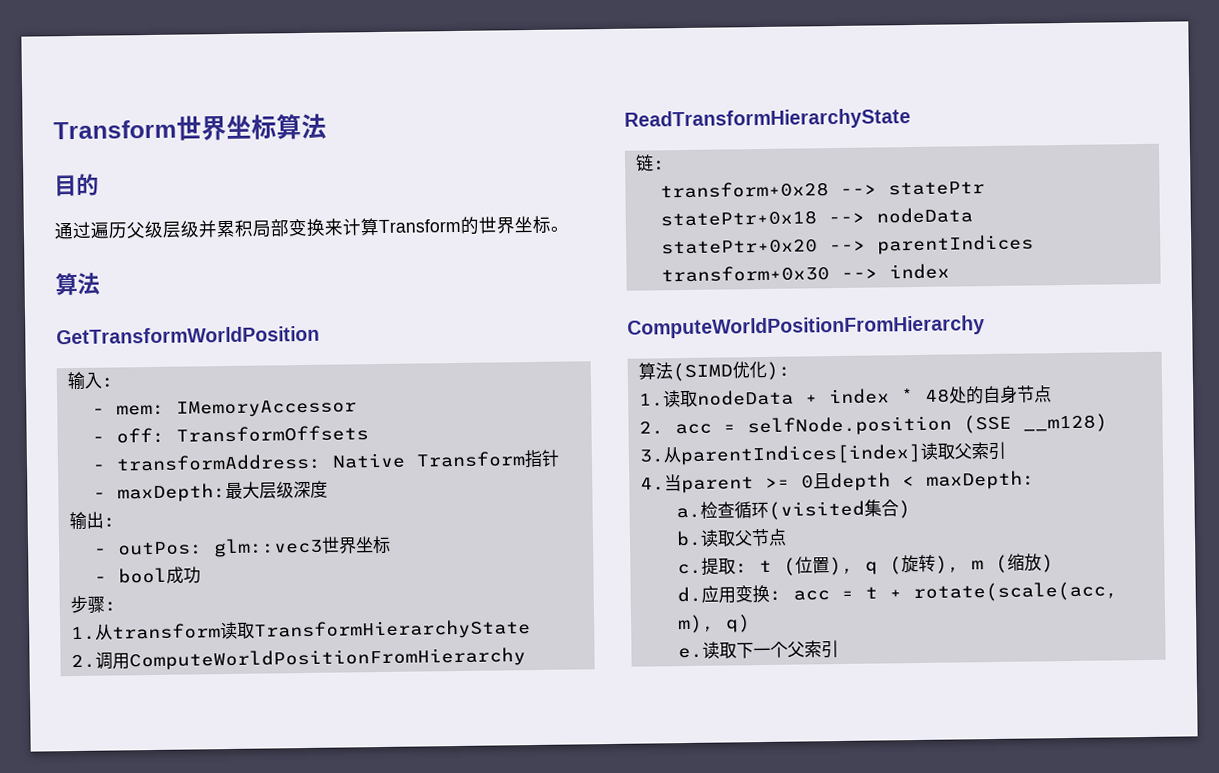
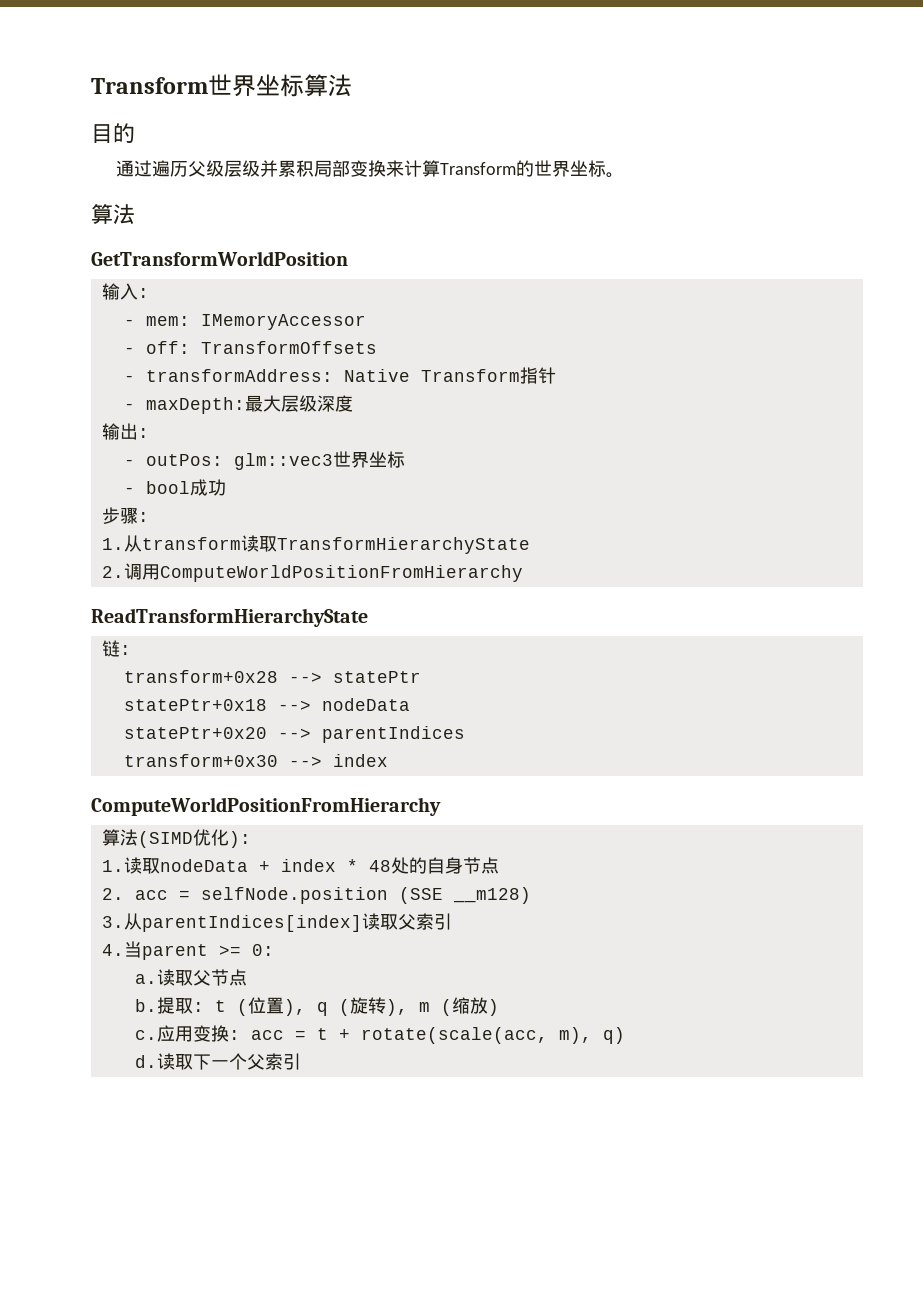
- 4.当parent >= 0且depth < maxDepth:
- a.检查循环(visited集合)
- b.
+ 4.当parent >= 0:
+ a.
- c.
+ b.
- d.
+ c.
- e.
+ d.

